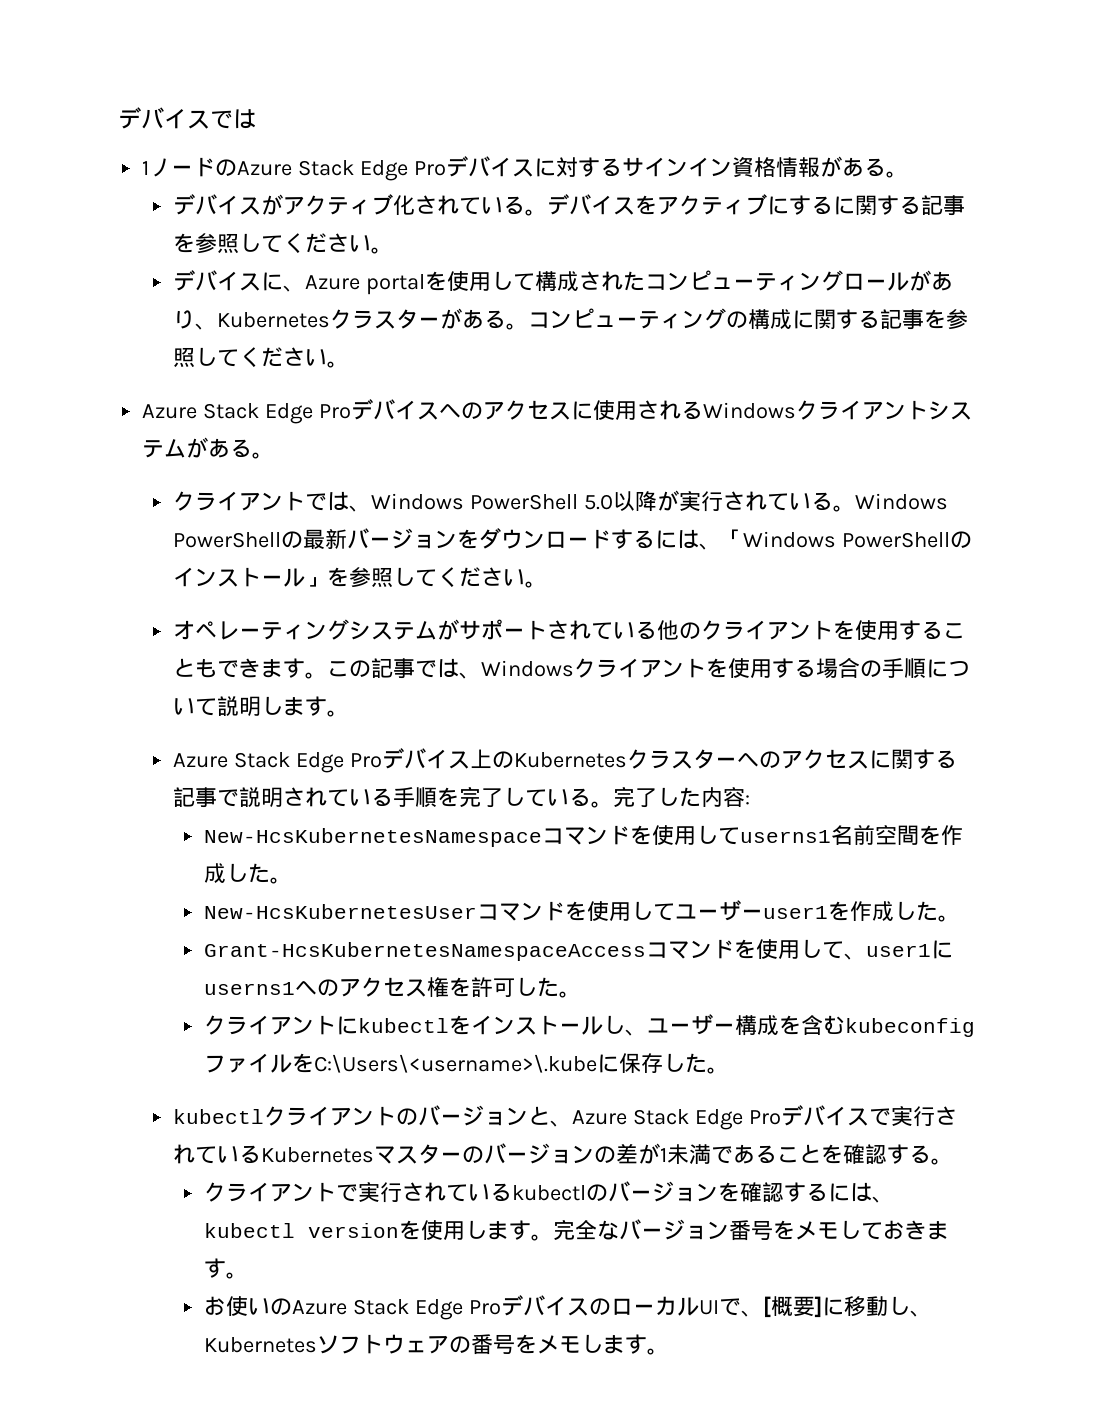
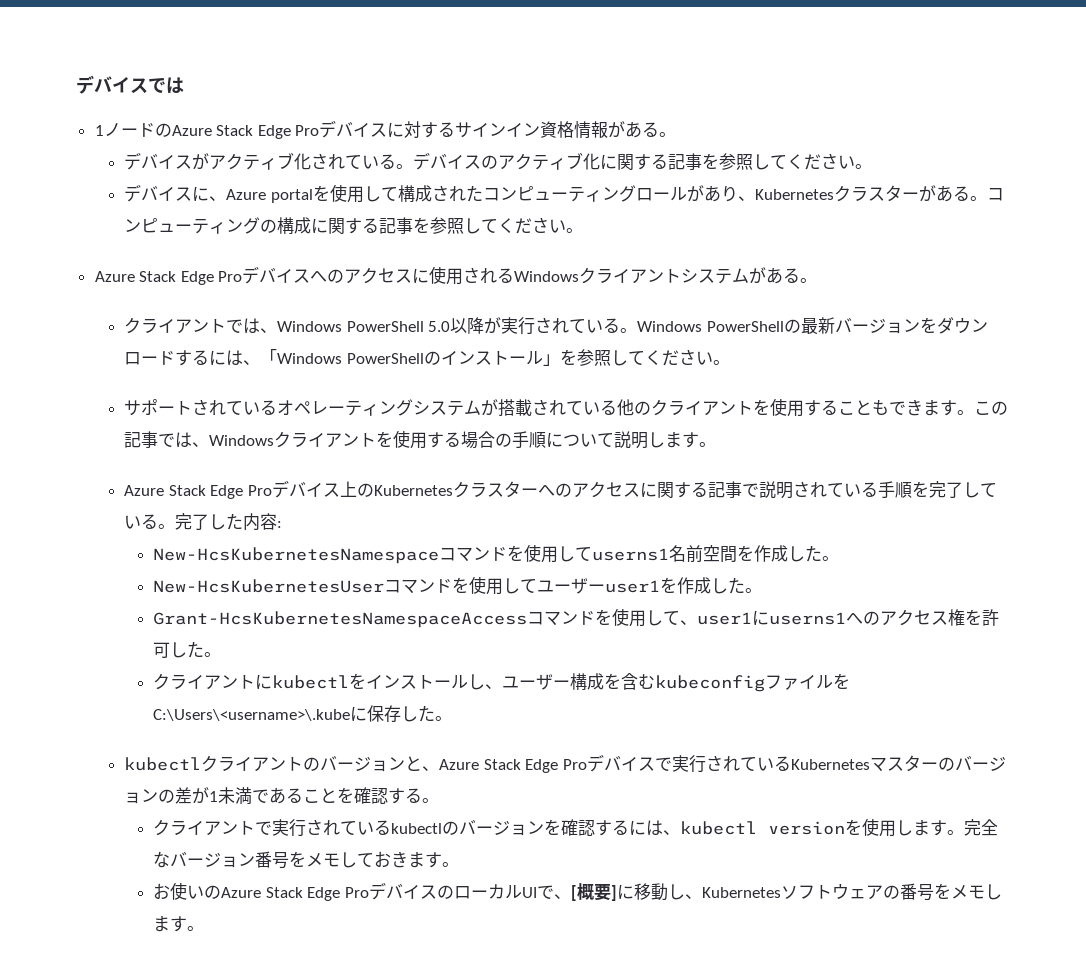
- デバイスをアクティブにするに関する記事を参照してください。
+ デバイスのアクティブ化に関する記事を参照してください。
- オペレーティングシステムがサポートされている他のクライアントを使用することもできます。
+ サポートされているオペレーティングシステムが搭載されている他のクライアントを使用することもできます。

